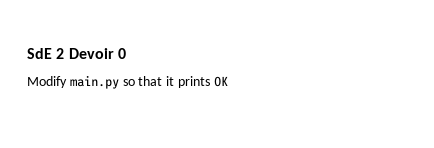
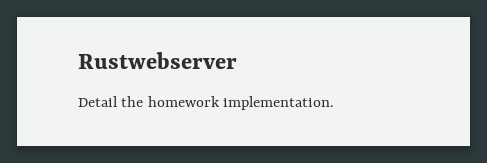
- SdE 2 Devoir 0
- Modify main.py so that it prints OK
+ Rustwebserver
+ Detail the homework implementation.

